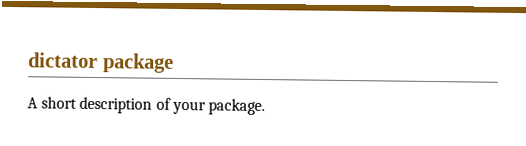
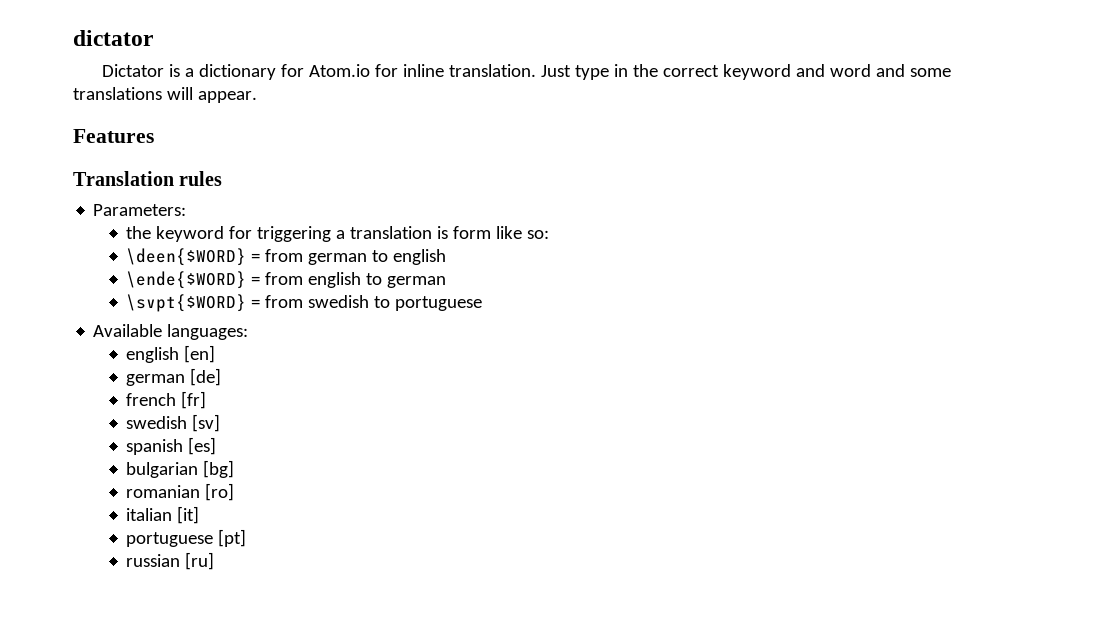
- dictator package
- A short description of your package.
+ dictator
+ Dictator is a dictionary for Atom.io for inline translation. Just type in the correct keyword and word and some translations will appear.
+ Features
+ Translation rules
+ Parameters:
+ the keyword for triggering a translation is form like so:
+ \deen{$WORD} = from german to english
+ \ende{$WORD} = from english to german
+ \svpt{$WORD} = from swedish to portuguese
+ Available languages:
+ english [en]
+ german [de]
+ french [fr]
+ swedish [sv]
+ spanish [es]
+ bulgarian [bg]
+ romanian [ro]
+ italian [it]
+ portuguese [pt]
+ russian [ru]

